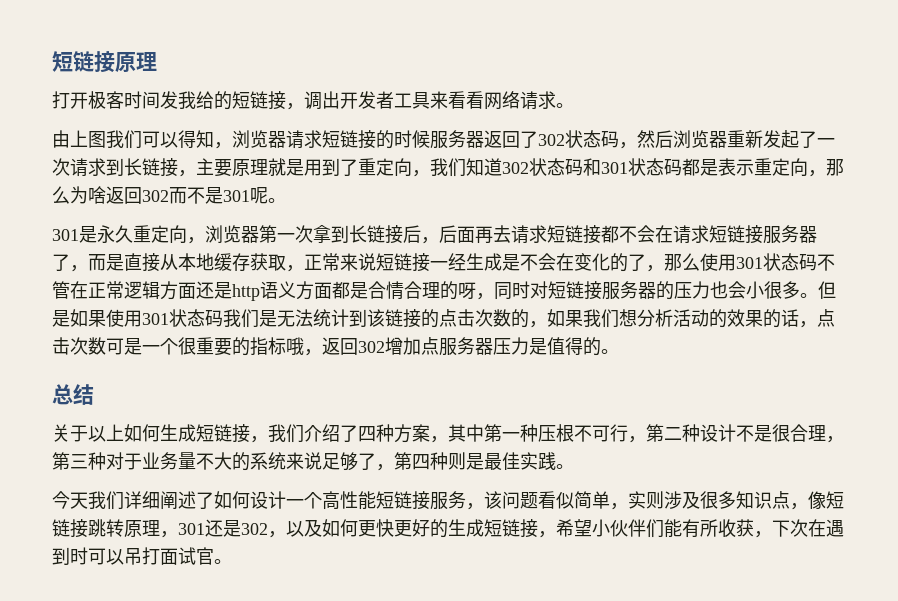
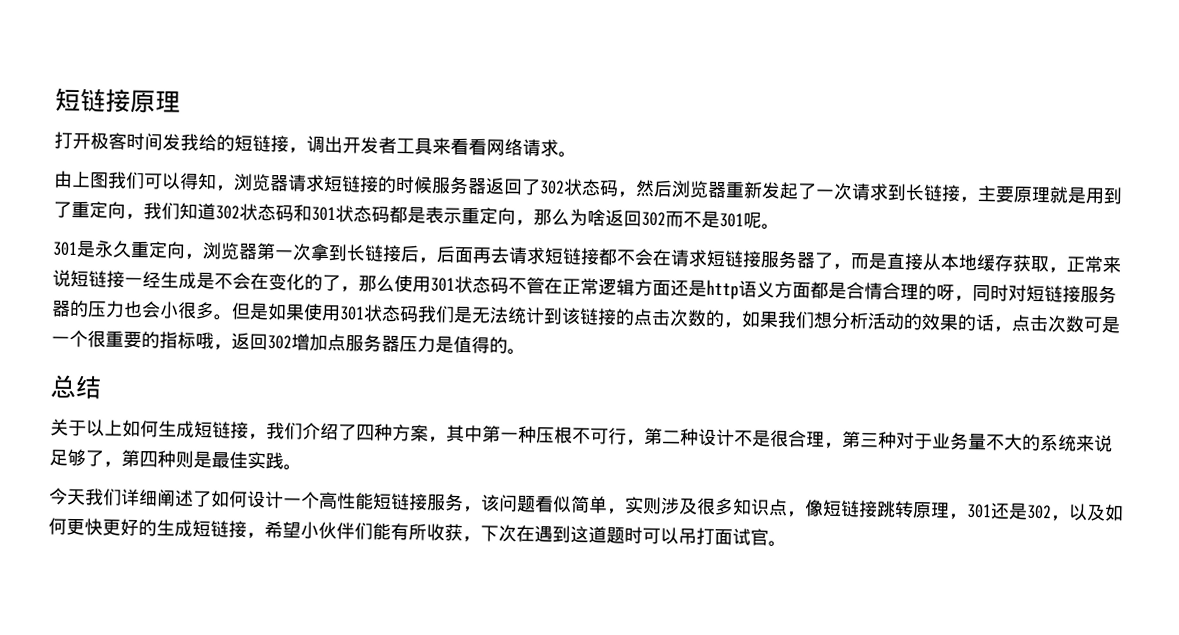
- 今天我们详细阐述了如何设计一个高性能短链接服务，该问题看似简单，实则涉及很多知识点，像短链接跳转原理，301还是302，以及如何更快更好的生成短链接，希望小伙伴们能有所收获，下次在遇到时可以吊打面试官。
+ 今天我们详细阐述了如何设计一个高性能短链接服务，该问题看似简单，实则涉及很多知识点，像短链接跳转原理，301还是302，以及如何更快更好的生成短链接，希望小伙伴们能有所收获，下次在遇到这道题时可以吊打面试官。

